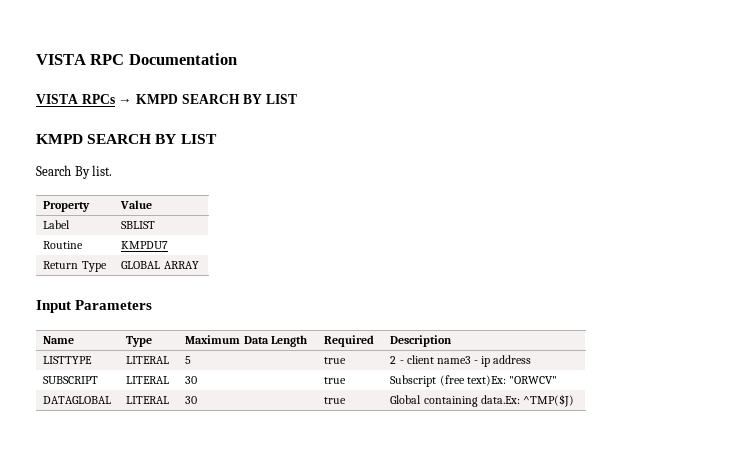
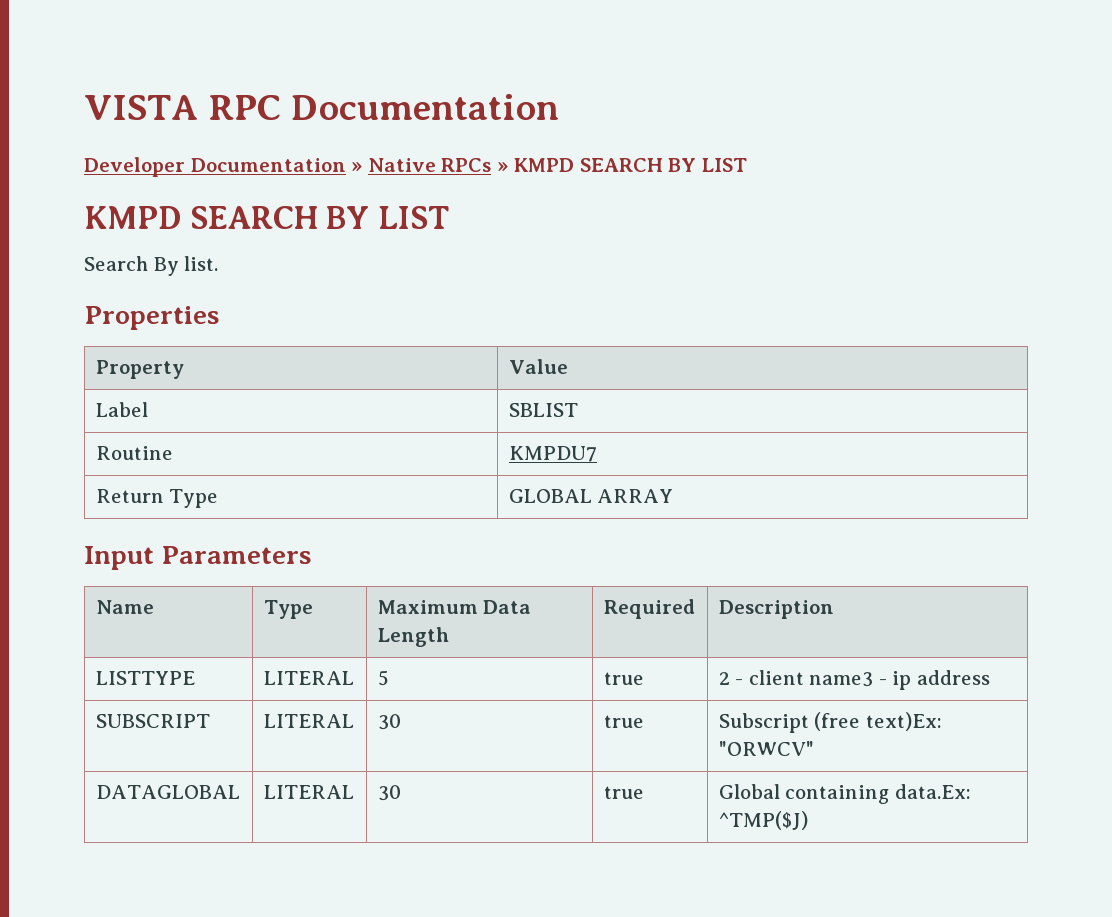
- VISTA RPCs → KMPD SEARCH BY LIST
+ Developer Documentation » Native RPCs » KMPD SEARCH BY LIST
+ Properties

